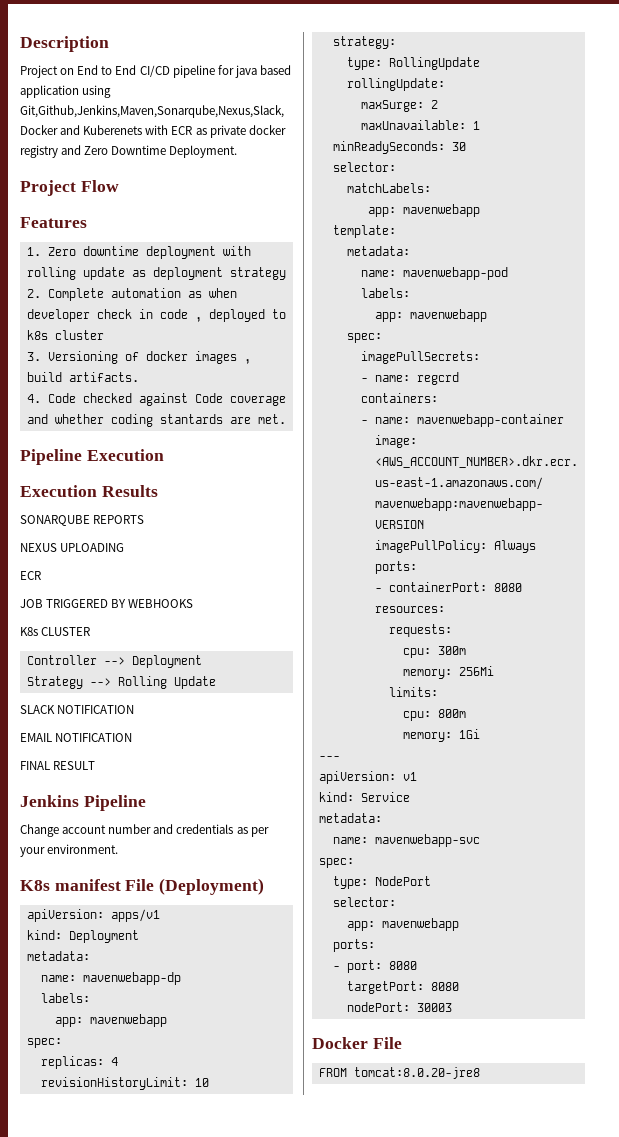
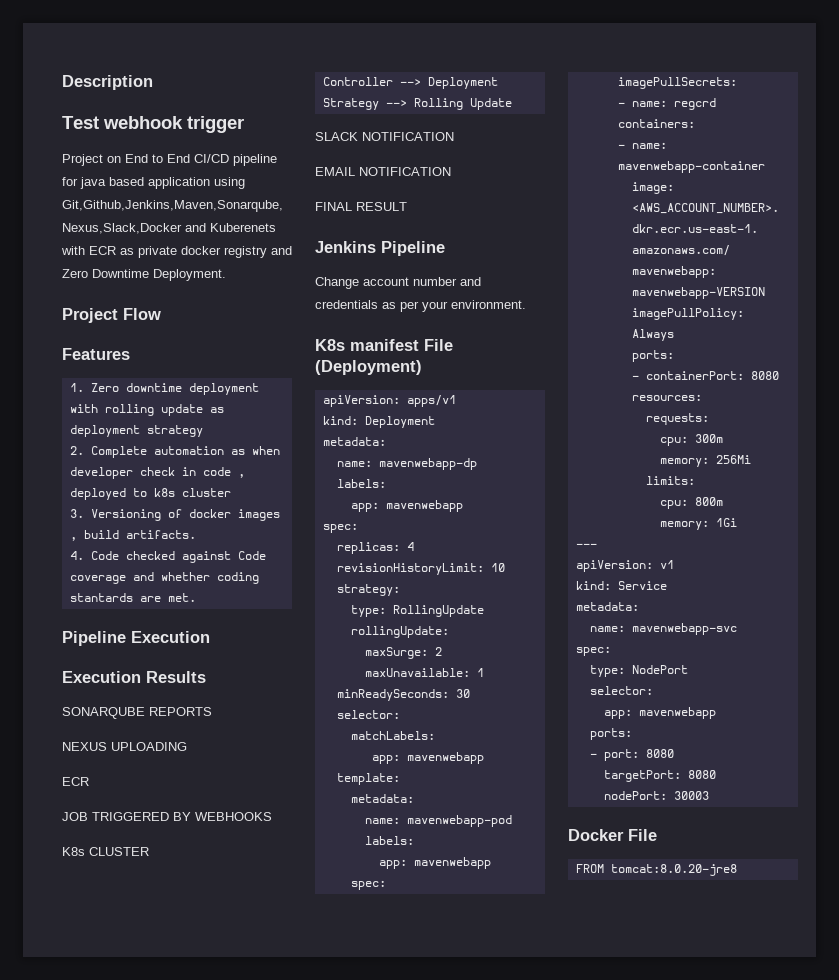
+ Test webhook trigger

